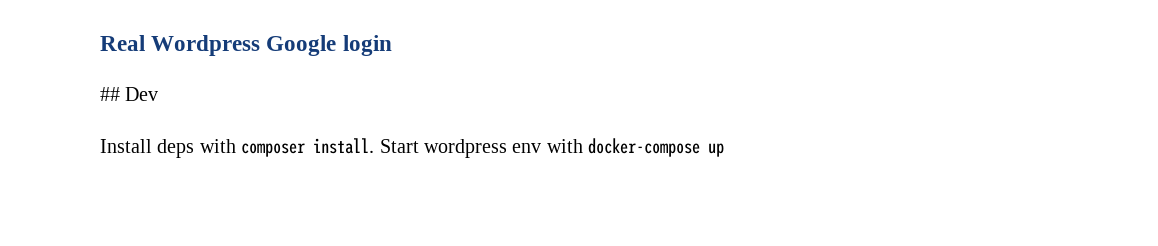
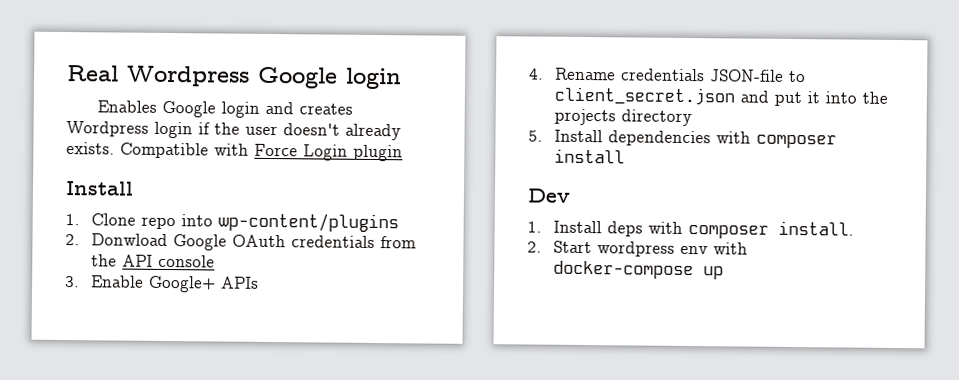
- ## Dev
+ Enables Google login and creates Wordpress login if the user doesn't already exists. Compatible with Force Login plugin
+ Install
+ 1. Clone repo into wp-content/plugins
+ 2. Donwload Google OAuth credentials from the API console
+ 3. Enable Google+ APIs
+ 4. Rename credentials JSON-file to client_secret.json and put it into the projects directory
+ 5. Install dependencies with composer install
+ Dev
- Install deps with composer install. Start wordpress env with docker-compose up
+ 1. Install deps with composer install.
+ 2. Start wordpress env with docker-compose up

